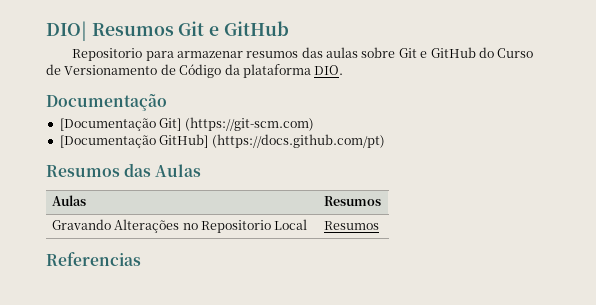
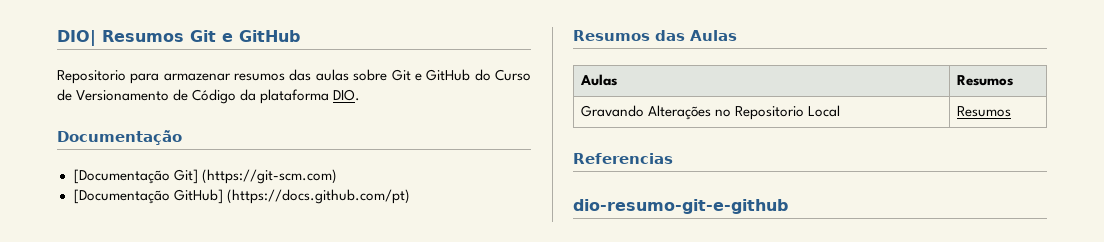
+ dio-resumo-git-e-github

